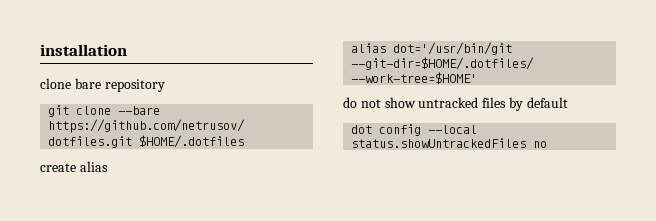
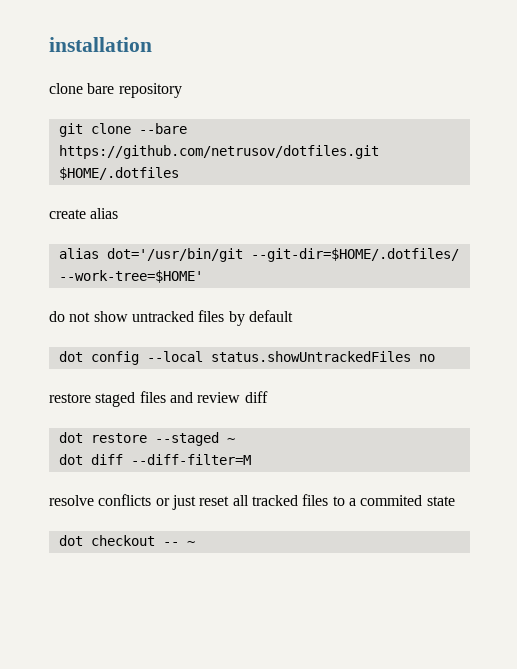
+ restore staged files and review diff
+ dot restore --staged ~
+ dot diff --diff-filter=M
+ resolve conflicts or just reset all tracked files to a commited state
+ dot checkout -- ~

